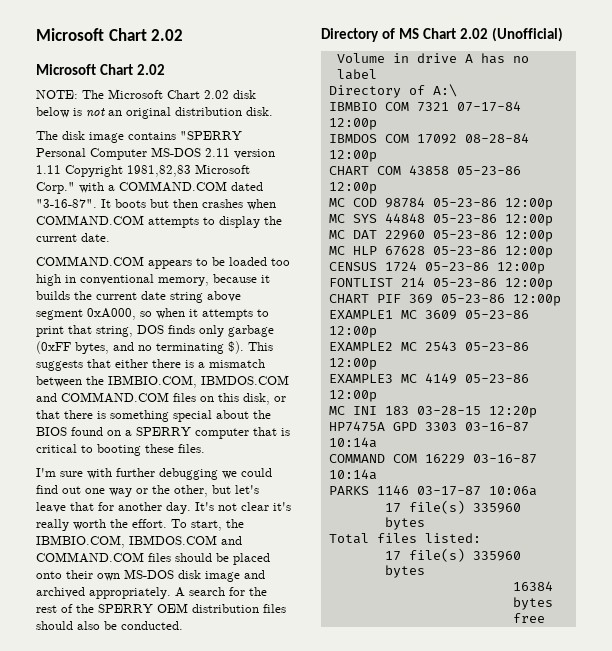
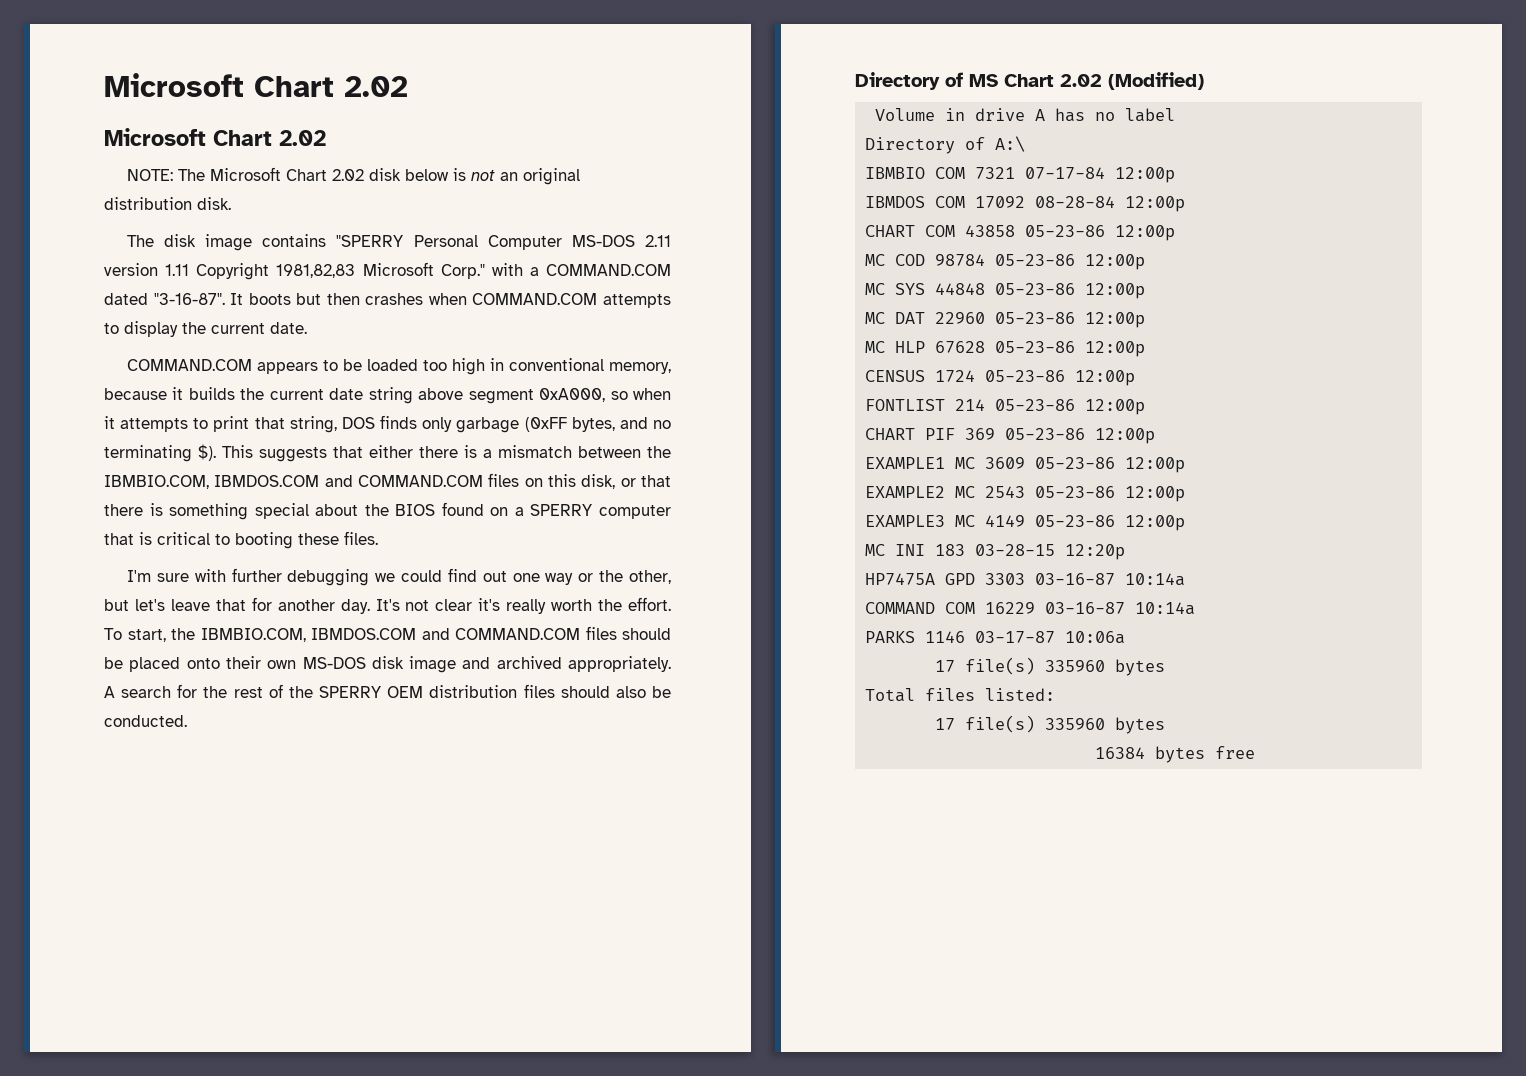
- Directory of MS Chart 2.02 (Unofficial)
+ Directory of MS Chart 2.02 (Modified)

